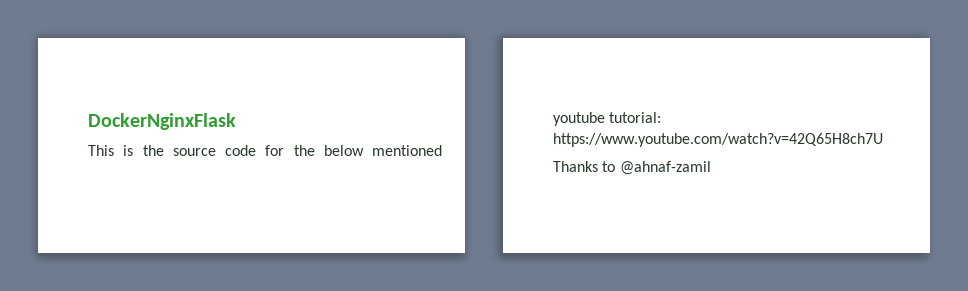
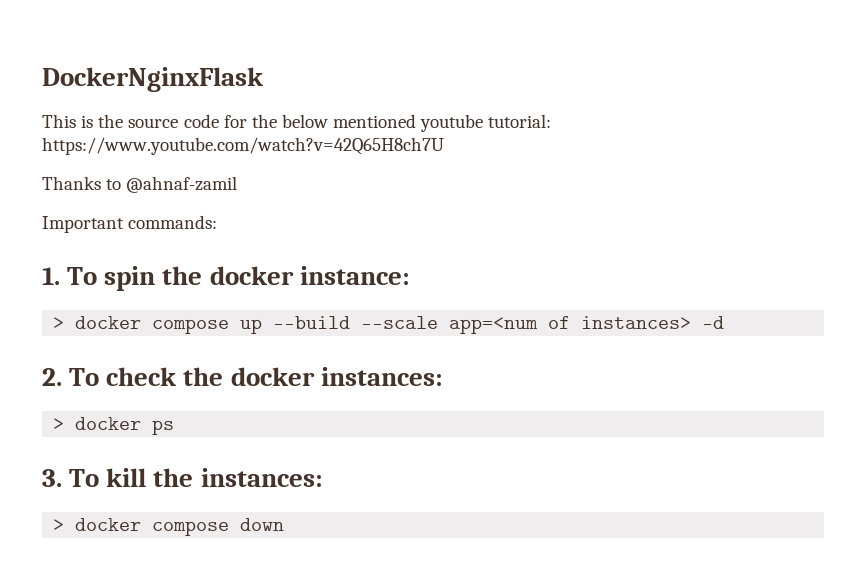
+ Important commands:
+ 1. To spin the docker instance:
+ > docker compose up --build --scale app=<num of instances> -d
+ 2. To check the docker instances:
+ > docker ps
+ 3. To kill the instances:
+ > docker compose down

